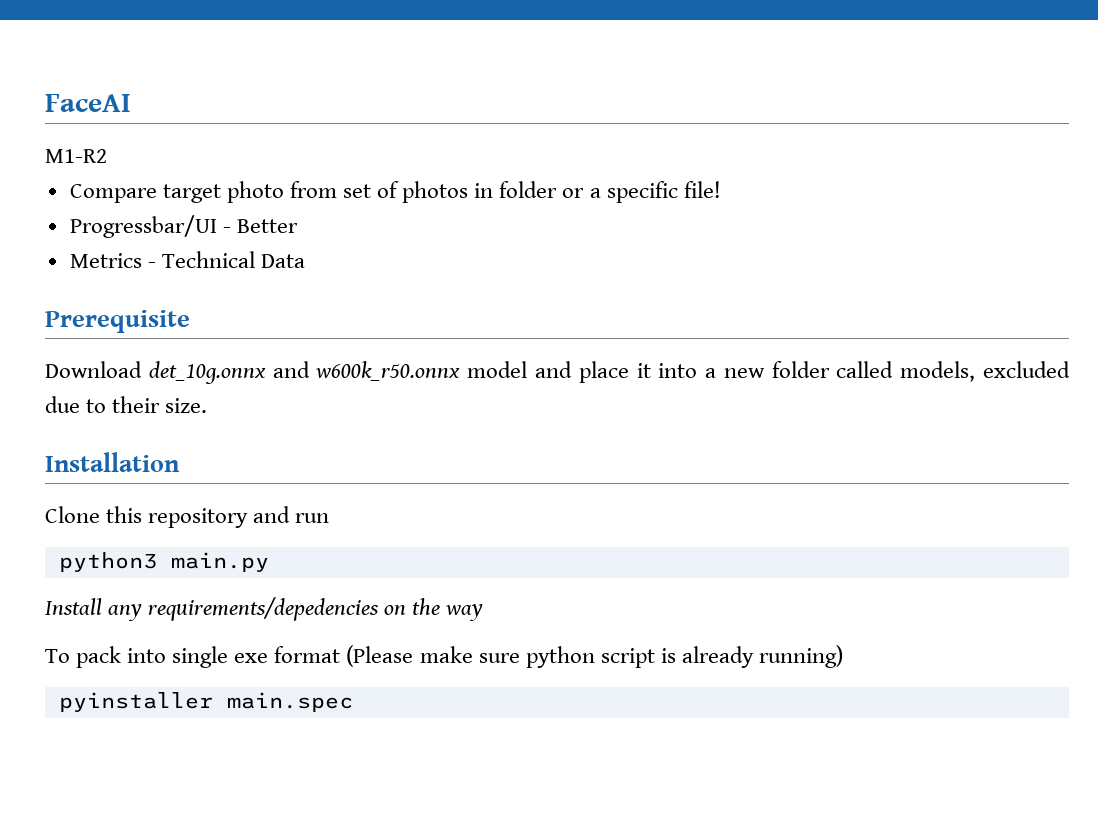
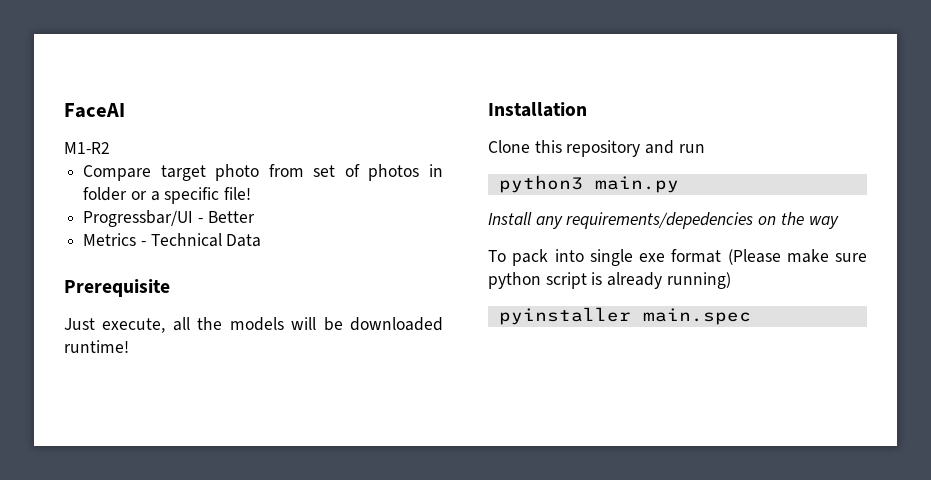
- Download det_10g.onnx and w600k_r50.onnx model and place it into a new folder called models, excluded due to their size.
+ Just execute, all the models will be downloaded runtime!

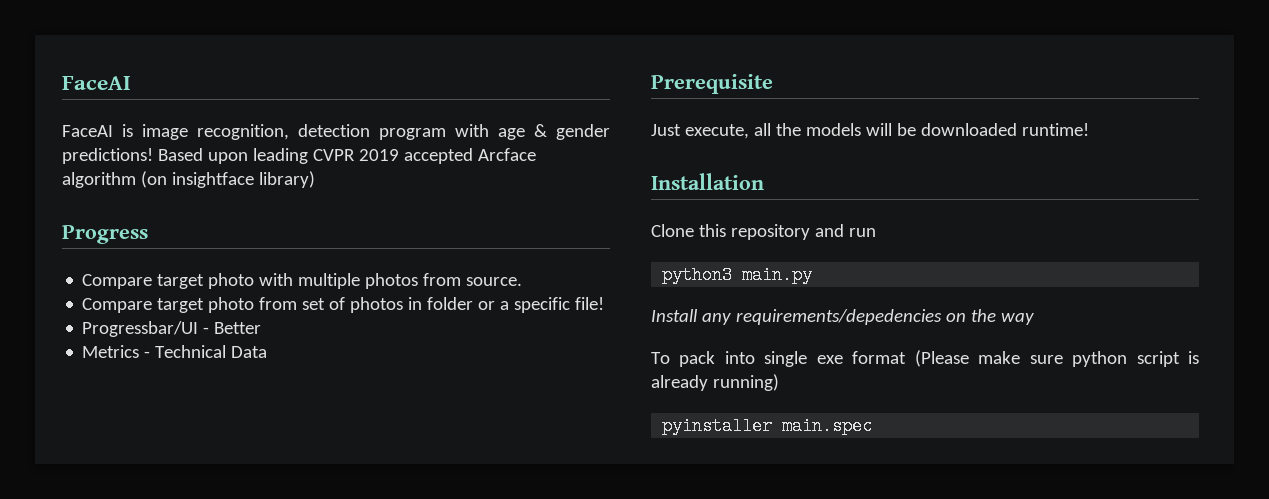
- M1-R2
+ FaceAI is image recognition, detection program with age & gender predictions! Based upon leading CVPR 2019 accepted Arcface algorithm (on insightface library)
+ Progress
+ Compare target photo with multiple photos from source.

